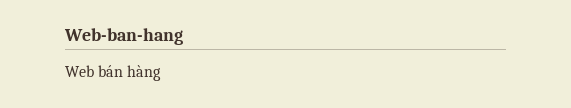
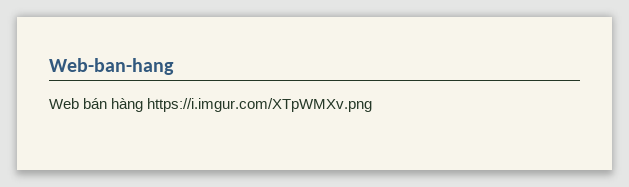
- Web bán hàng
+ Web bán hàng https://i.imgur.com/XTpWMXv.png

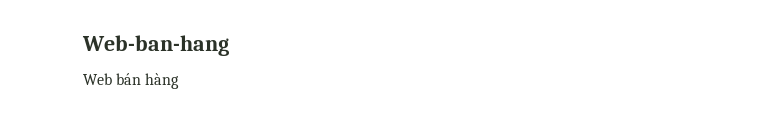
- Web bán hàng https://i.imgur.com/XTpWMXv.png
+ Web bán hàng

